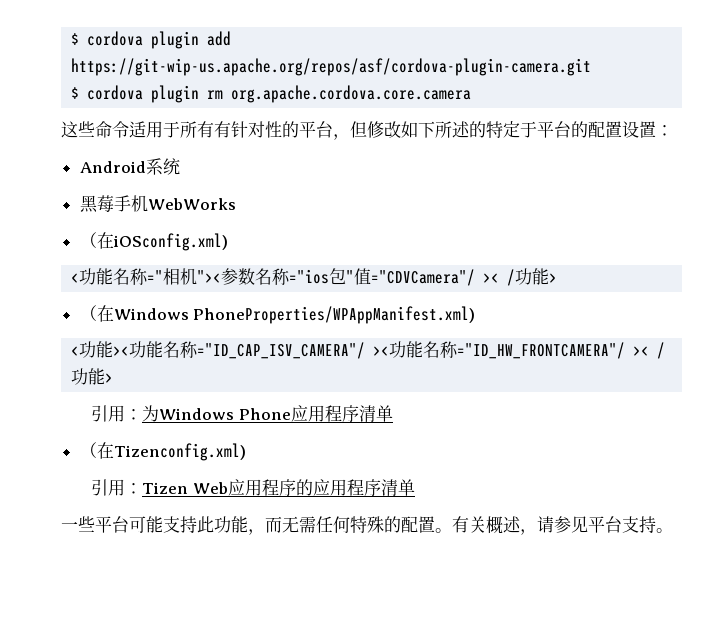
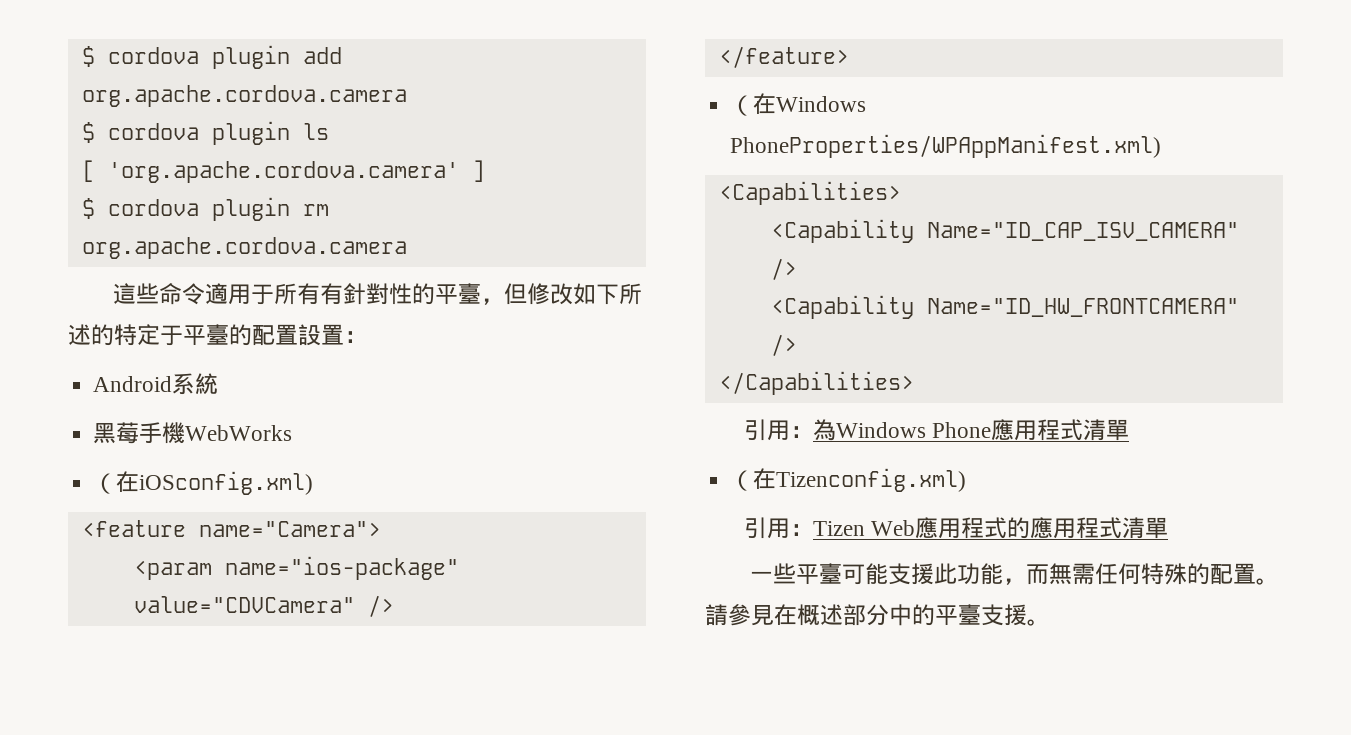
- $ cordova plugin add https://git-wip-us.apache.org/repos/asf/cordova-plugin-camera.git
- $ cordova plugin rm org.apache.cordova.core.camera
- 这些命令适用于所有有针对性的平台，但修改如下所述的特定于平台的配置设置：
+ $ cordova plugin add org.apache.cordova.camera
+ $ cordova plugin ls
+ [ 'org.apache.cordova.camera' ]
+ $ cordova plugin rm org.apache.cordova.camera
+ 這些命令適用于所有有針對性的平臺，但修改如下所述的特定于平臺的配置設置：
- Android系统
+ Android系統
- 黑莓手机WebWorks
+ 黑莓手機WebWorks
- <功能名称="相机"><参数名称="ios包"值="CDVCamera"/ >< /功能>
+ <feature name="Camera">
+ <param name="ios-package" value="CDVCamera" />
+ </feature>
  （在Windows PhoneProperties/WPAppManifest.xml)
- <功能><功能名称="ID_CAP_ISV_CAMERA"/ ><功能名称="ID_HW_FRONTCAMERA"/ >< /功能>
- 引用：为Windows Phone应用程序清单
+ <Capabilities>
+ <Capability Name="ID_CAP_ISV_CAMERA" />
+ <Capability Name="ID_HW_FRONTCAMERA" />
+ </Capabilities>
+ 引用：為Windows Phone應用程式清單
- 引用：Tizen Web应用程序的应用程序清单
+ 引用：Tizen Web應用程式的應用程式清單
- 一些平台可能支持此功能，而无需任何特殊的配置。
+ 一些平臺可能支援此功能，而無需任何特殊的配置。
- 有关概述，请参见平台支持。
+ 請參見在概述部分中的平臺支援。

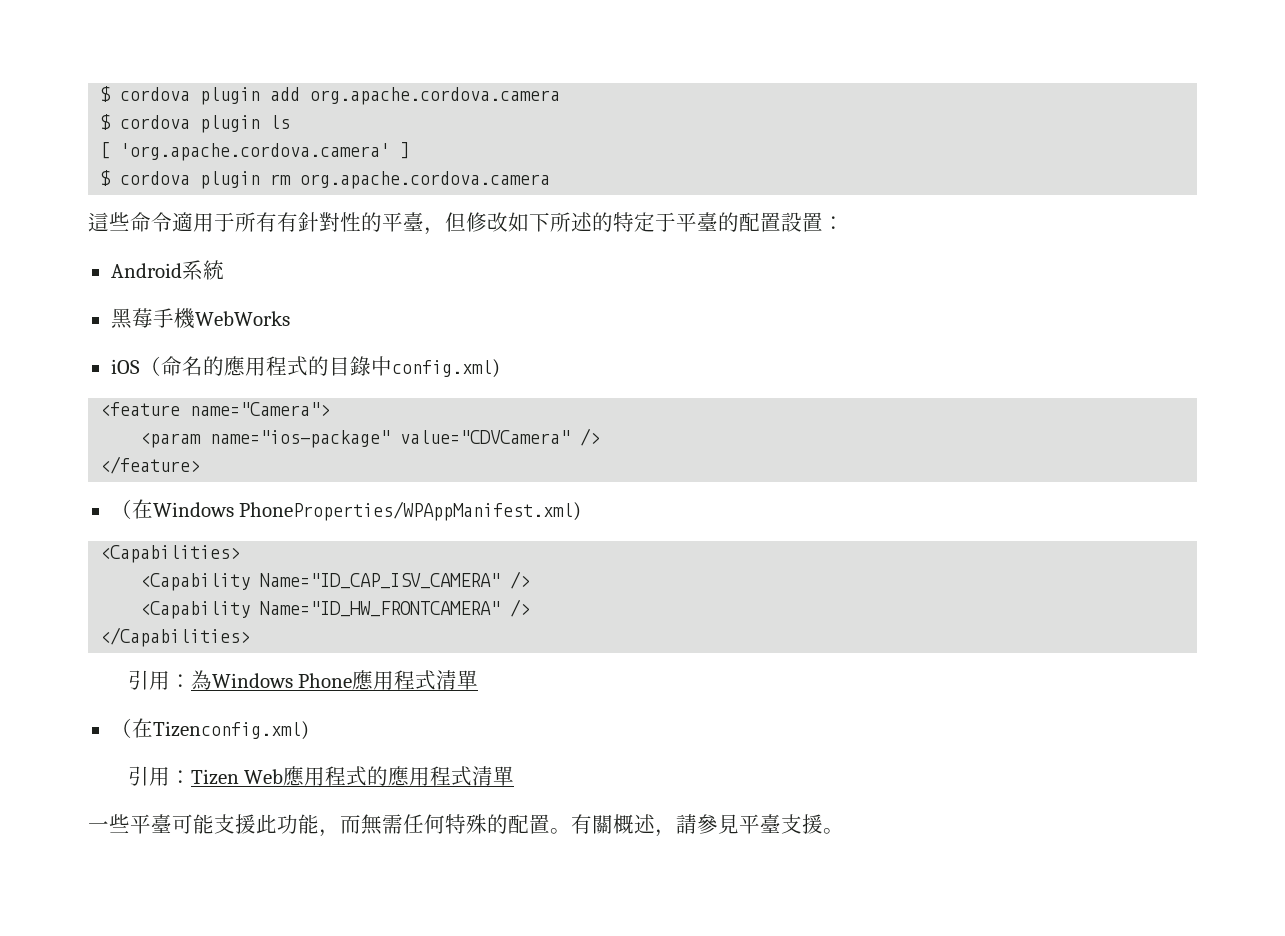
- （在iOSconfig.xml)
+ iOS（命名的應用程式的目錄中config.xml)
- 請參見在概述部分中的平臺支援。
+ 有關概述，請參見平臺支援。

